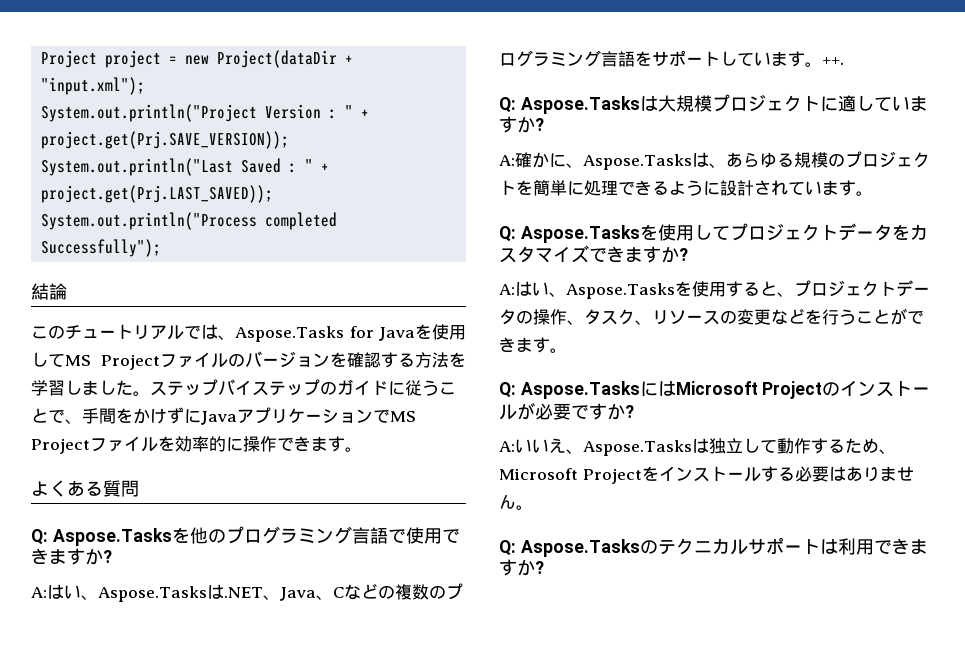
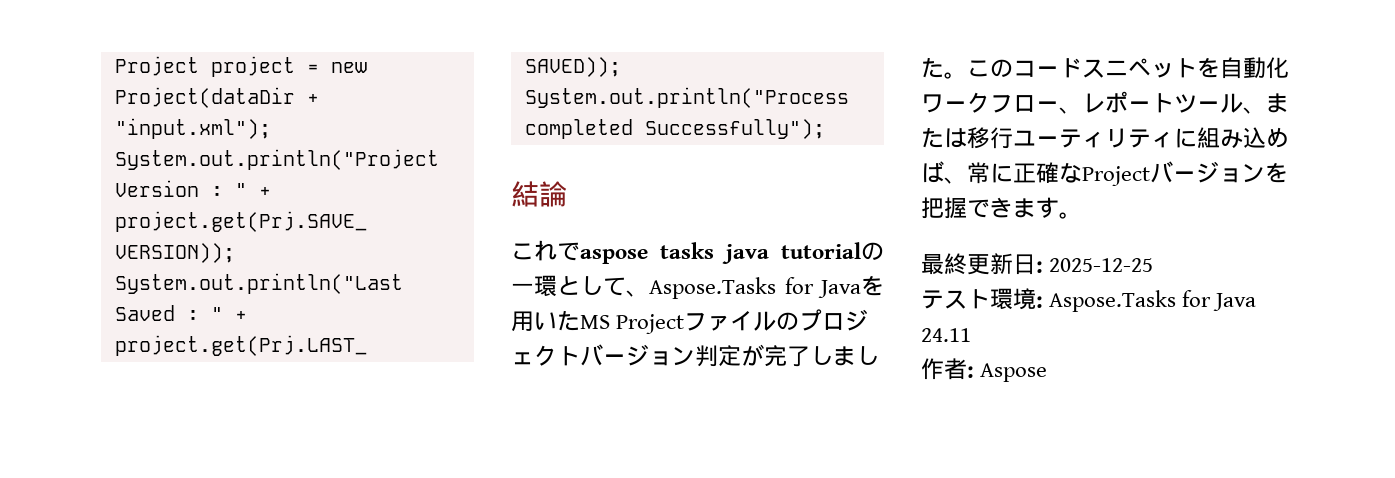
- このチュートリアルでは、Aspose.Tasks for Javaを使用してMS Projectファイルのバージョンを確認する方法を学習しました。ステップバイステップのガイドに従うことで、手間をかけずにJavaアプリケーションでMS Projectファイルを効率的に操作できます。
- よくある質問
- Q: Aspose.Tasksを他のプログラミング言語で使用できますか?
- A:はい、Aspose.Tasksは.NET、Java、Cなどの複数のプログラミング言語をサポートしています。++.
- Q: Aspose.Tasksは大規模プロジェクトに適していますか?
- A:確かに、Aspose.Tasksは、あらゆる規模のプロジェクトを簡単に処理できるように設計されています。
- Q: Aspose.Tasksを使用してプロジェクトデータをカスタマイズできますか?
- A:はい、Aspose.Tasksを使用すると、プロジェクトデータの操作、タスク、リソースの変更などを行うことができます。
- Q: Aspose.TasksにはMicrosoft Projectのインストールが必要ですか?
- A:いいえ、Aspose.Tasksは独立して動作するため、Microsoft Projectをインストールする必要はありません。
- Q: Aspose.Tasksのテクニカルサポートは利用できますか?
+ これでaspose tasks java tutorialの一環として、Aspose.Tasks for Javaを用いたMS Projectファイルのプロジェクトバージョン判定が完了しました。このコードスニペットを自動化ワークフロー、レポートツール、または移行ユーティリティに組み込めば、常に正確なProjectバージョンを把握できます。
+ 最終更新日: 2025-12-25
+ テスト環境: Aspose.Tasks for Java 24.11
+ 作者: Aspose

